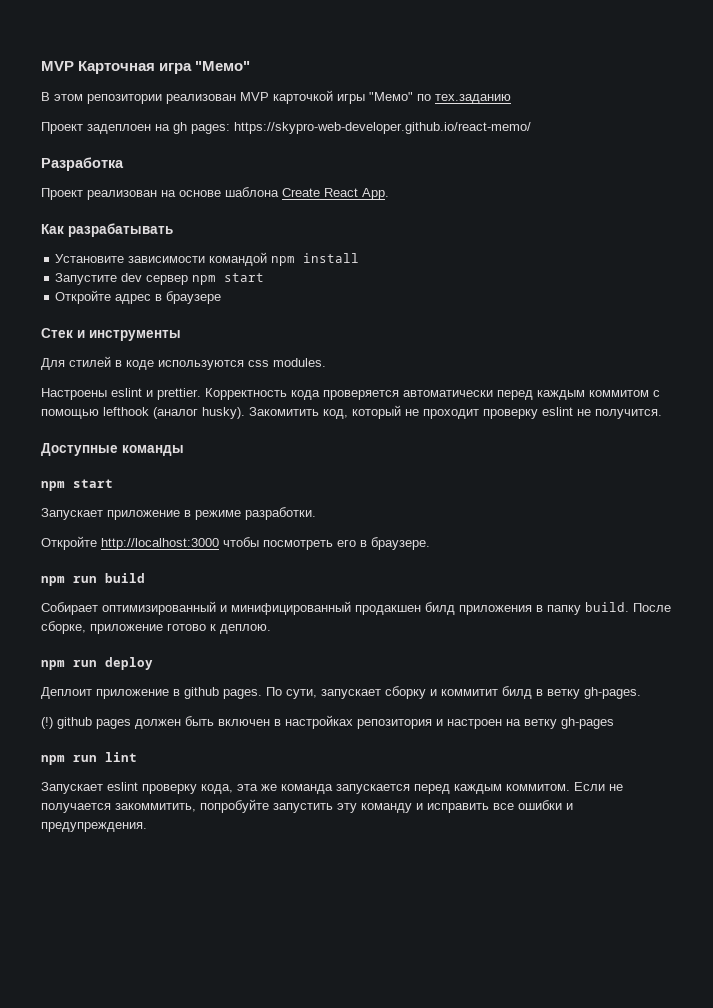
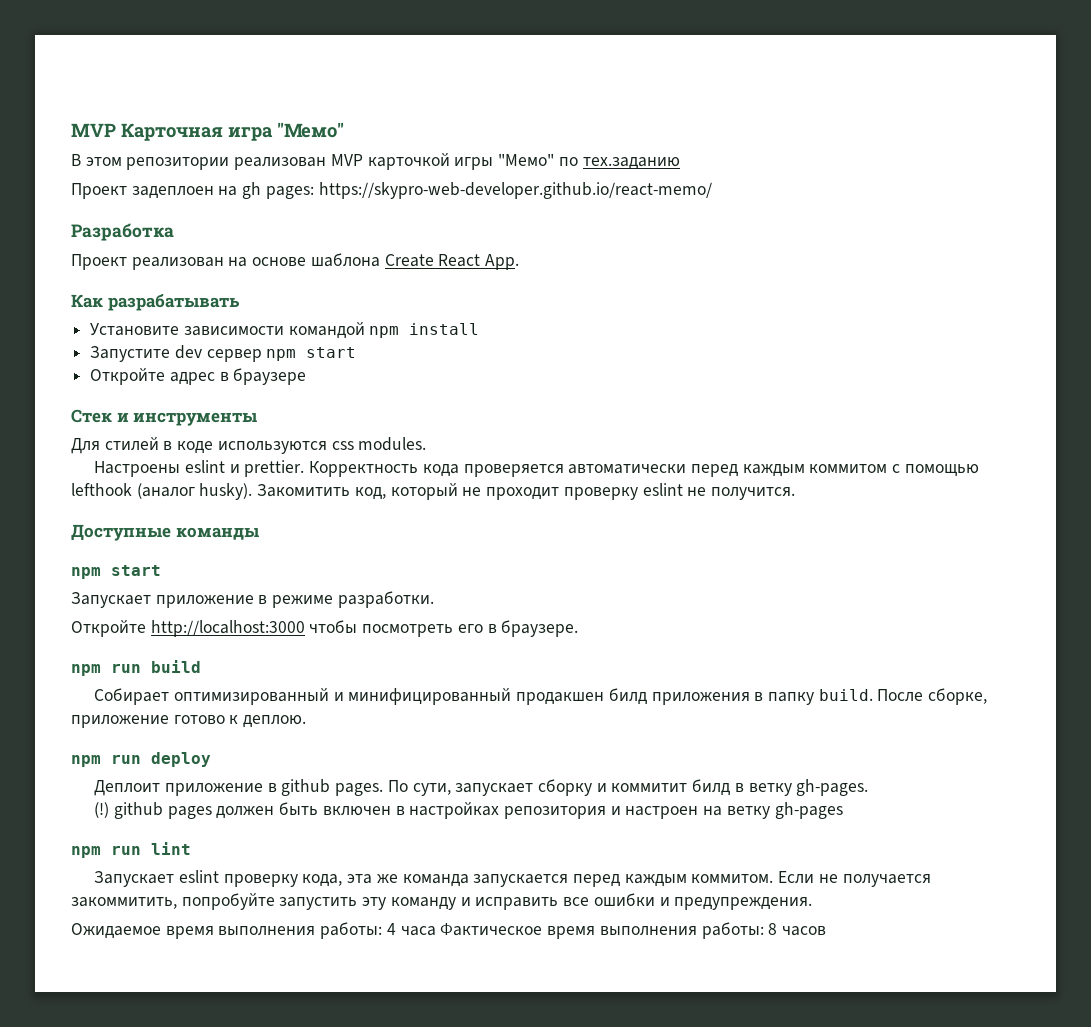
+ Ожидаемое время выполнения работы: 4 часа Фактическое время выполнения работы: 8 часов

